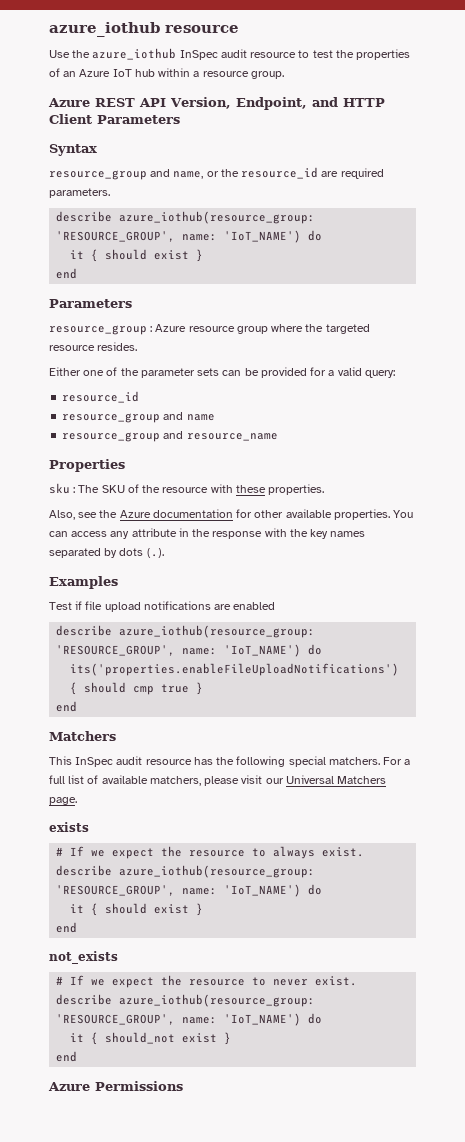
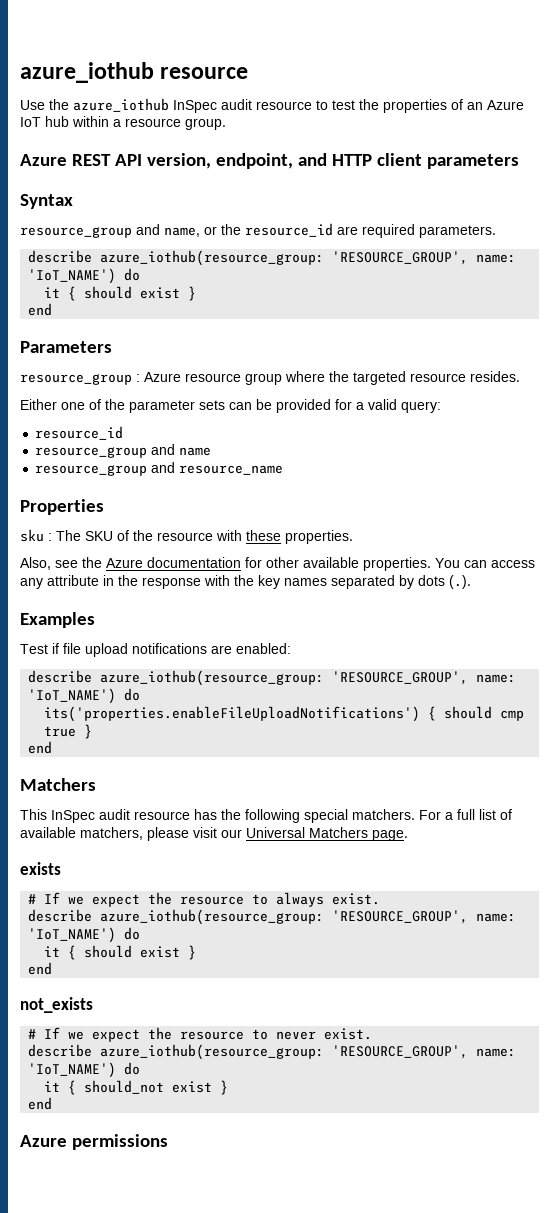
- Azure REST API Version, Endpoint, and HTTP Client Parameters
+ Azure REST API version, endpoint, and HTTP client parameters
- Test if file upload notifications are enabled
+ Test if file upload notifications are enabled:
- Azure Permissions
+ Azure permissions

